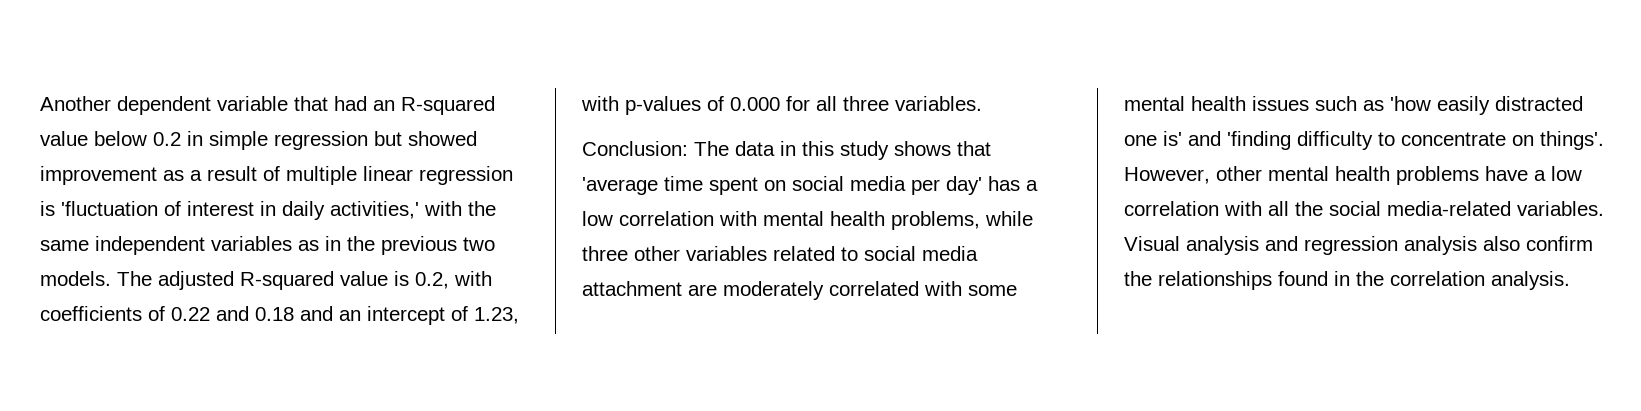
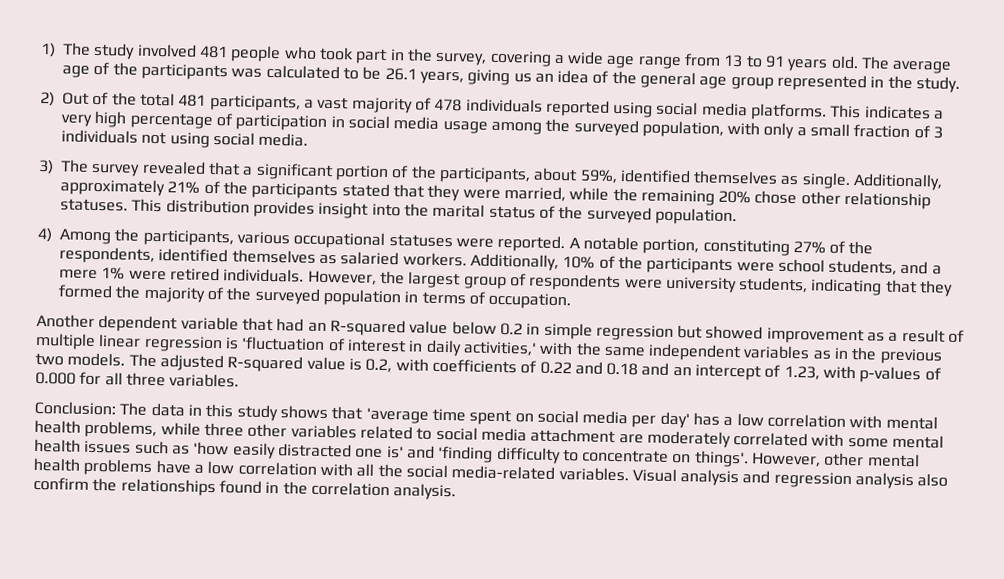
+ 1) The study involved 481 people who took part in the survey, covering a wide age range from 13 to 91 years old. The average age of the participants was calculated to be 26.1 years, giving us an idea of the general age group represented in the study.
+ 2) Out of the total 481 participants, a vast majority of 478 individuals reported using social media platforms. This indicates a very high percentage of participation in social media usage among the surveyed population, with only a small fraction of 3 individuals not using social media.
+ 3) The survey revealed that a significant portion of the participants, about 59%, identified themselves as single. Additionally, approximately 21% of the participants stated that they were married, while the remaining 20% chose other relationship statuses. This distribution provides insight into the marital status of the surveyed population.
+ 4) Among the participants, various occupational statuses were reported. A notable portion, constituting 27% of the respondents, identified themselves as salaried workers. Additionally, 10% of the participants were school students, and a mere 1% were retired individuals. However, the largest group of respondents were university students, indicating that they formed the majority of the surveyed population in terms of occupation.

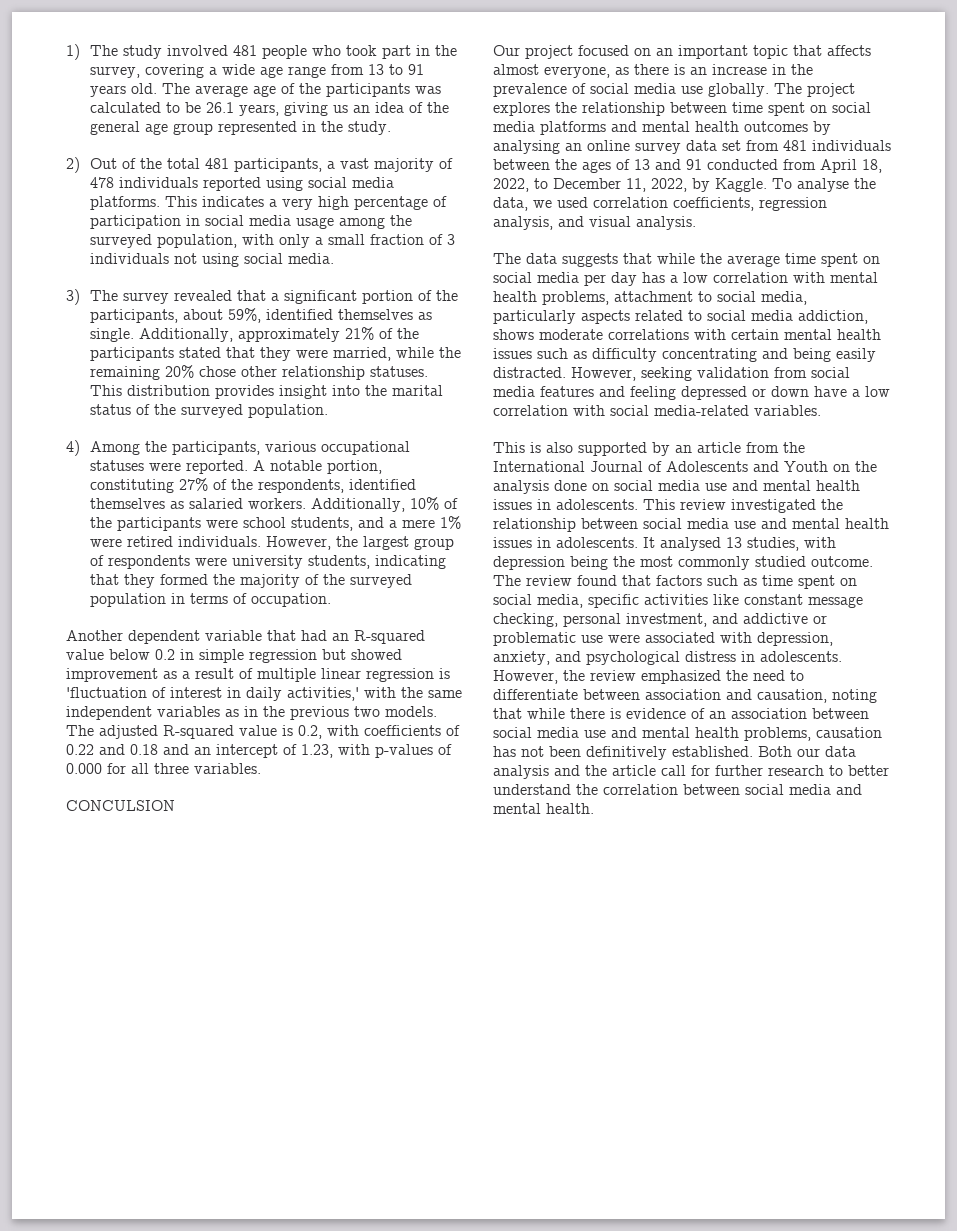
- Conclusion: The data in this study shows that 'average time spent on social media per day' has a low correlation with mental health problems, while three other variables related to social media attachment are moderately correlated with some mental health issues such as 'how easily distracted one is' and 'finding difficulty to concentrate on things'. However, other mental health problems have a low correlation with all the social media-related variables. Visual analysis and regression analysis also confirm the relationships found in the correlation analysis.
+ CONCULSION
+ Our project focused on an important topic that affects almost everyone, as there is an increase in the prevalence of social media use globally. The project explores the relationship between time spent on social media platforms and mental health outcomes by analysing an online survey data set from 481 individuals between the ages of 13 and 91 conducted from April 18, 2022, to December 11, 2022, by Kaggle. To analyse the data, we used correlation coefficients, regression analysis, and visual analysis.
+ The data suggests that while the average time spent on social media per day has a low correlation with mental health problems, attachment to social media, particularly aspects related to social media addiction, shows moderate correlations with certain mental health issues such as difficulty concentrating and being easily distracted. However, seeking validation from social media features and feeling depressed or down have a low correlation with social media-related variables.
+ This is also supported by an article from the International Journal of Adolescents and Youth on the analysis done on social media use and mental health issues in adolescents. This review investigated the relationship between social media use and mental health issues in adolescents. It analysed 13 studies, with depression being the most commonly studied outcome. The review found that factors such as time spent on social media, specific activities like constant message checking, personal investment, and addictive or problematic use were associated with depression, anxiety, and psychological distress in adolescents. However, the review emphasized the need to differentiate between association and causation, noting that while there is evidence of an association between social media use and mental health problems, causation has not been definitively established. Both our data analysis and the article call for further research to better understand the correlation between social media and mental health.

